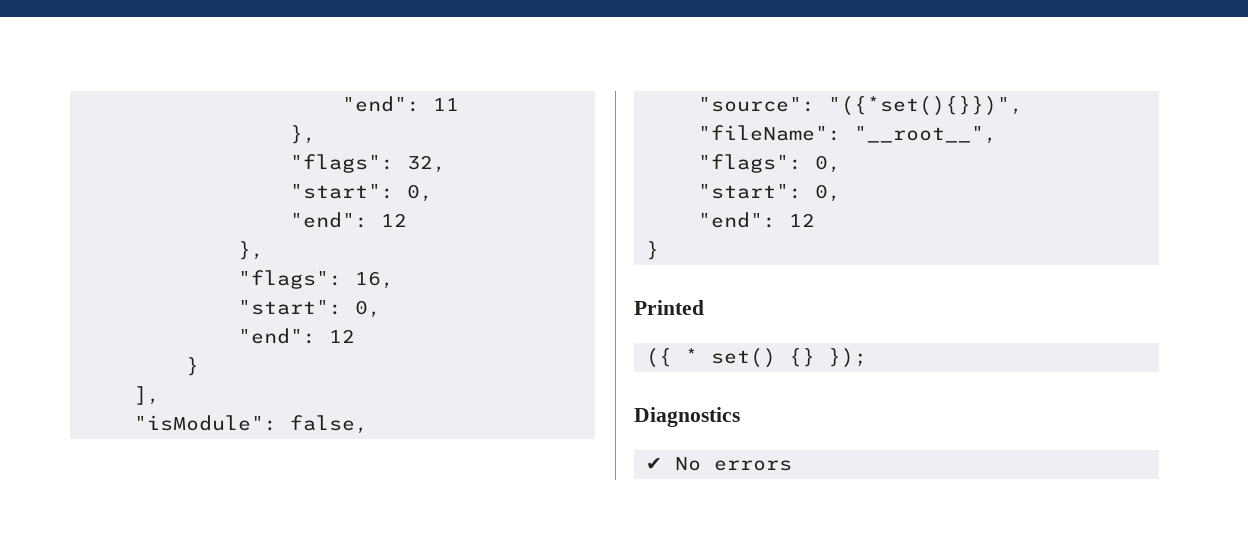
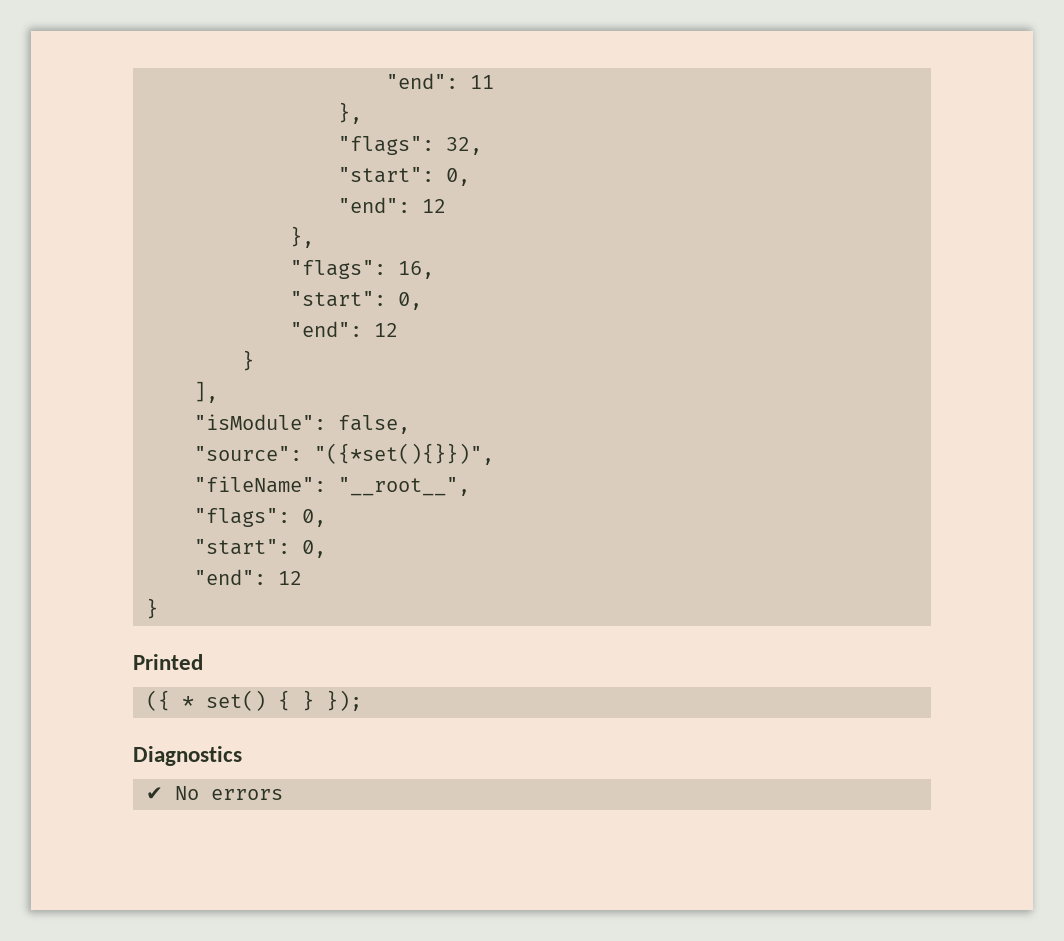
- ({ * set() {} });
+ ({ * set() { } });

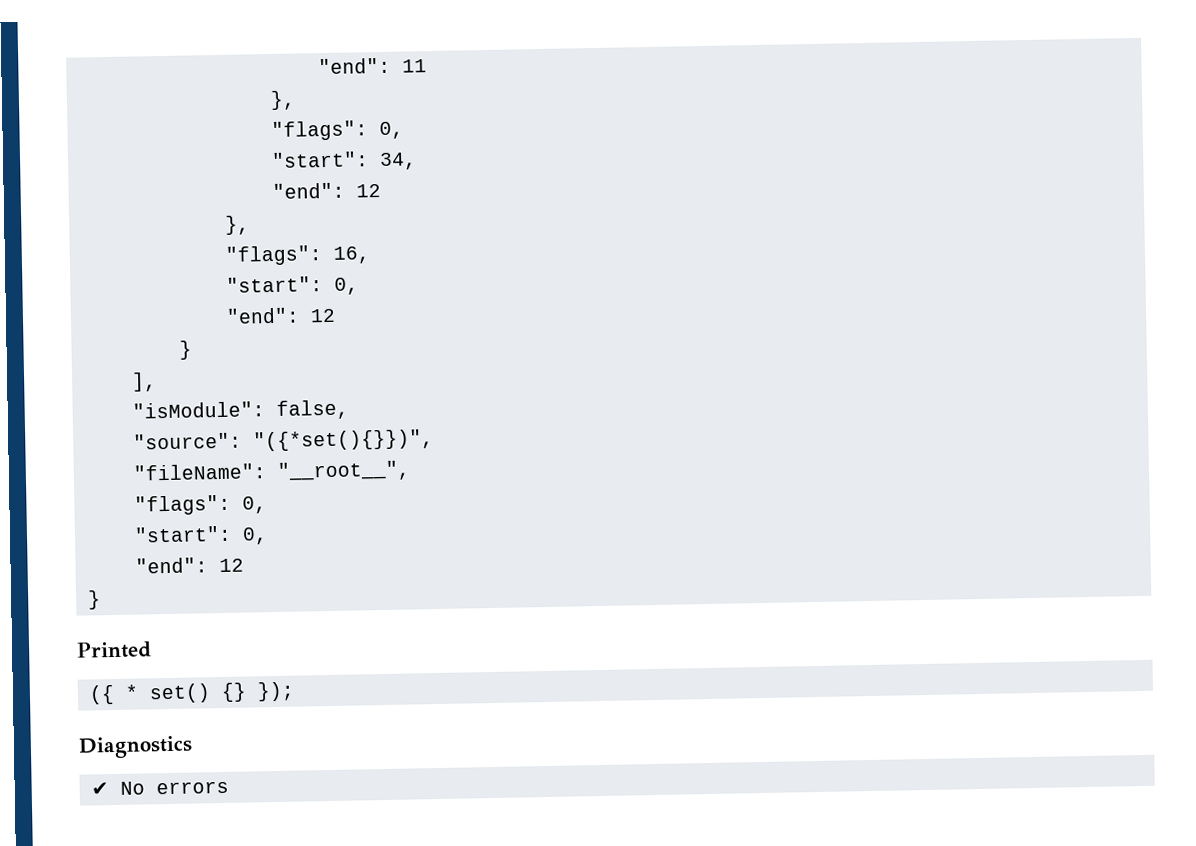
  "end": 11
  },
- "flags": 32,
- "start": 0,
+ "flags": 0,
+ "start": 34,
- ({ * set() { } });
+ ({ * set() {} });

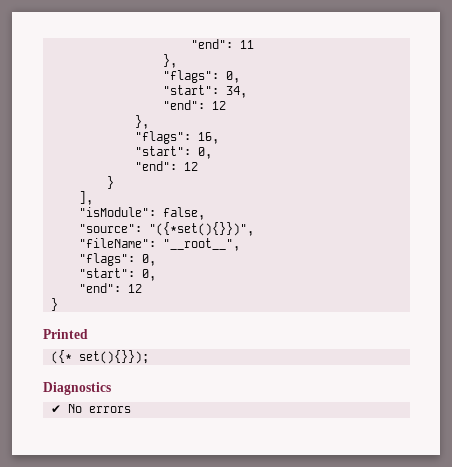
- ({ * set() {} });
+ ({* set(){}});

